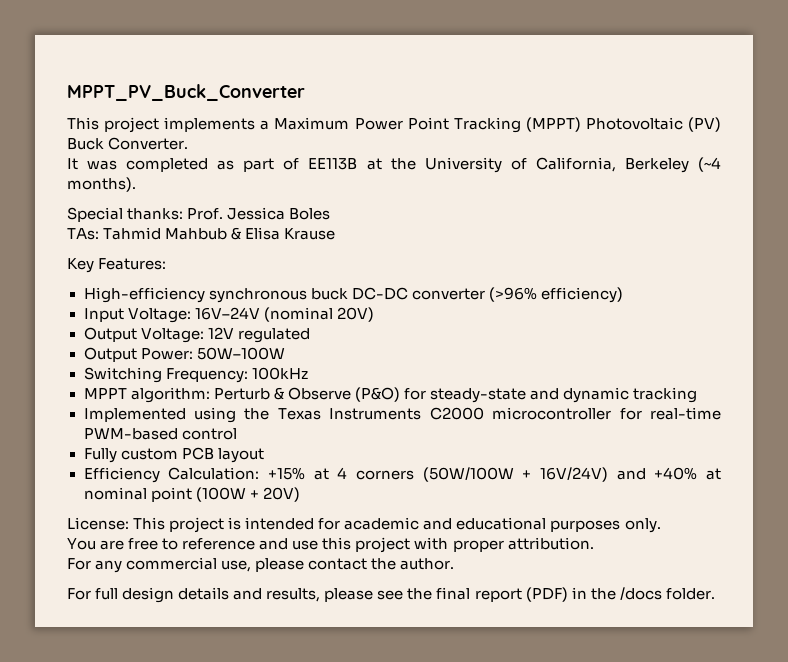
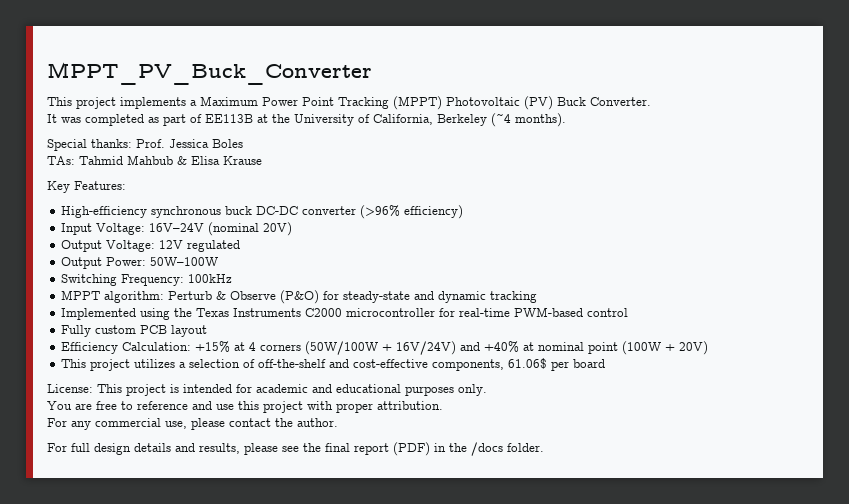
+ This project utilizes a selection of off-the-shelf and cost-effective components, 61.06$ per board

